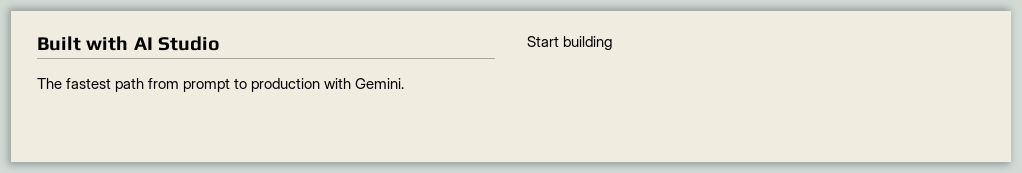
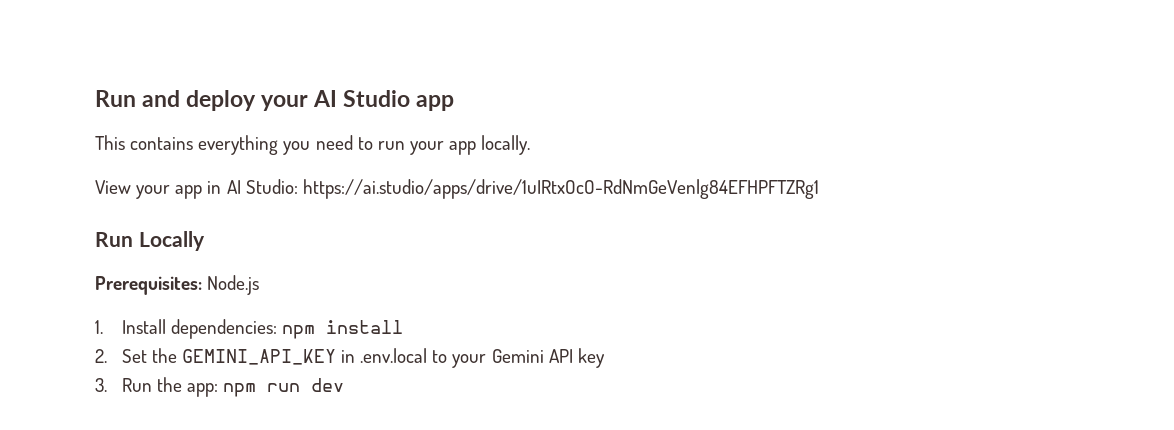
- Built with AI Studio
- The fastest path from prompt to production with Gemini.
- Start building
+ Run and deploy your AI Studio app
+ This contains everything you need to run your app locally.
+ View your app in AI Studio: https://ai.studio/apps/drive/1uIRtxOcO-RdNmGeVenlg84EFHPFTZRg1
+ Run Locally
+ Prerequisites: Node.js
+ 1. Install dependencies: npm install
+ 2. Set the GEMINI_API_KEY in .env.local to your Gemini API key
+ 3. Run the app: npm run dev

